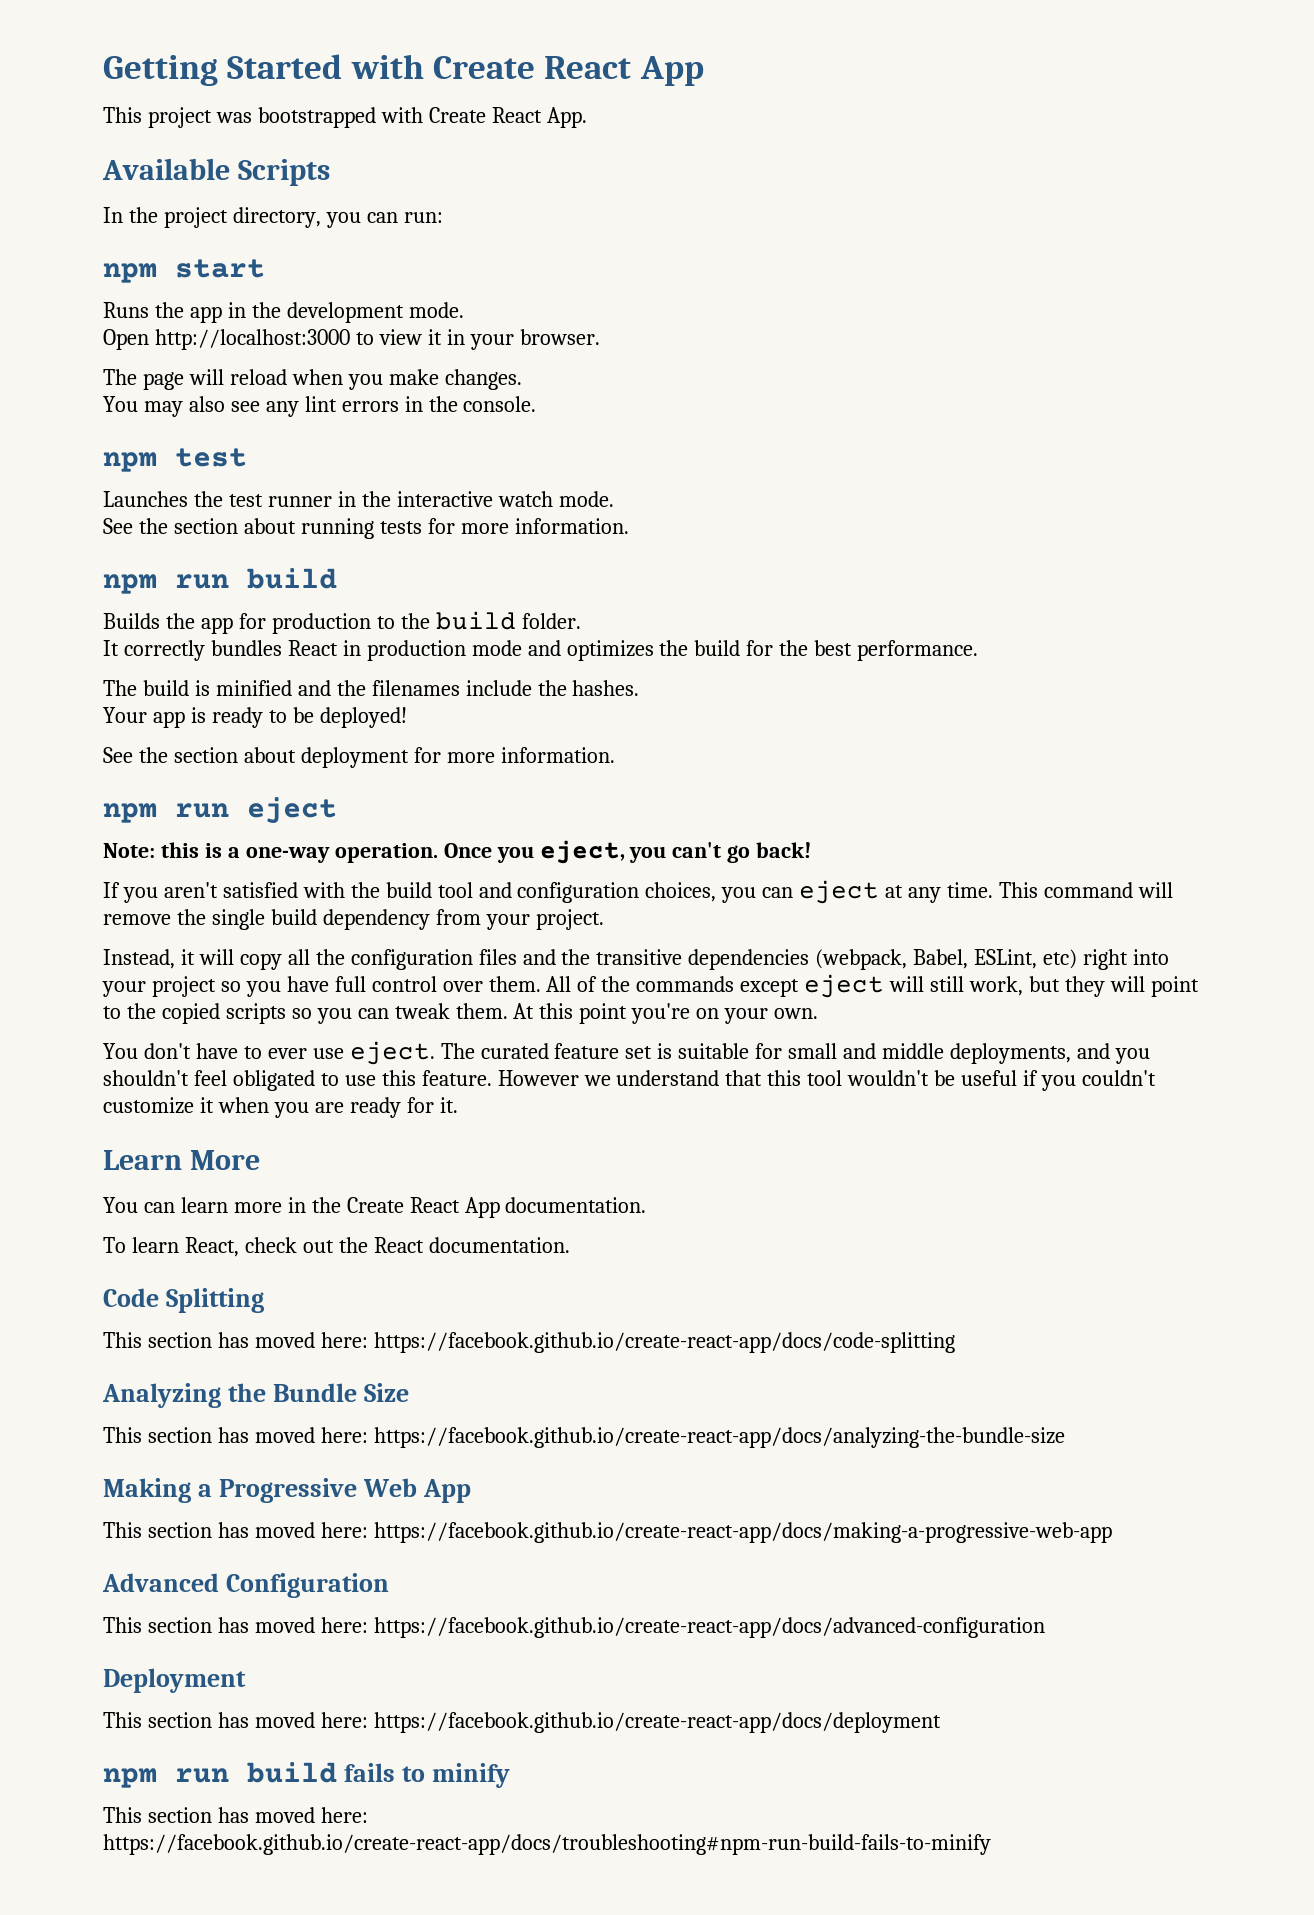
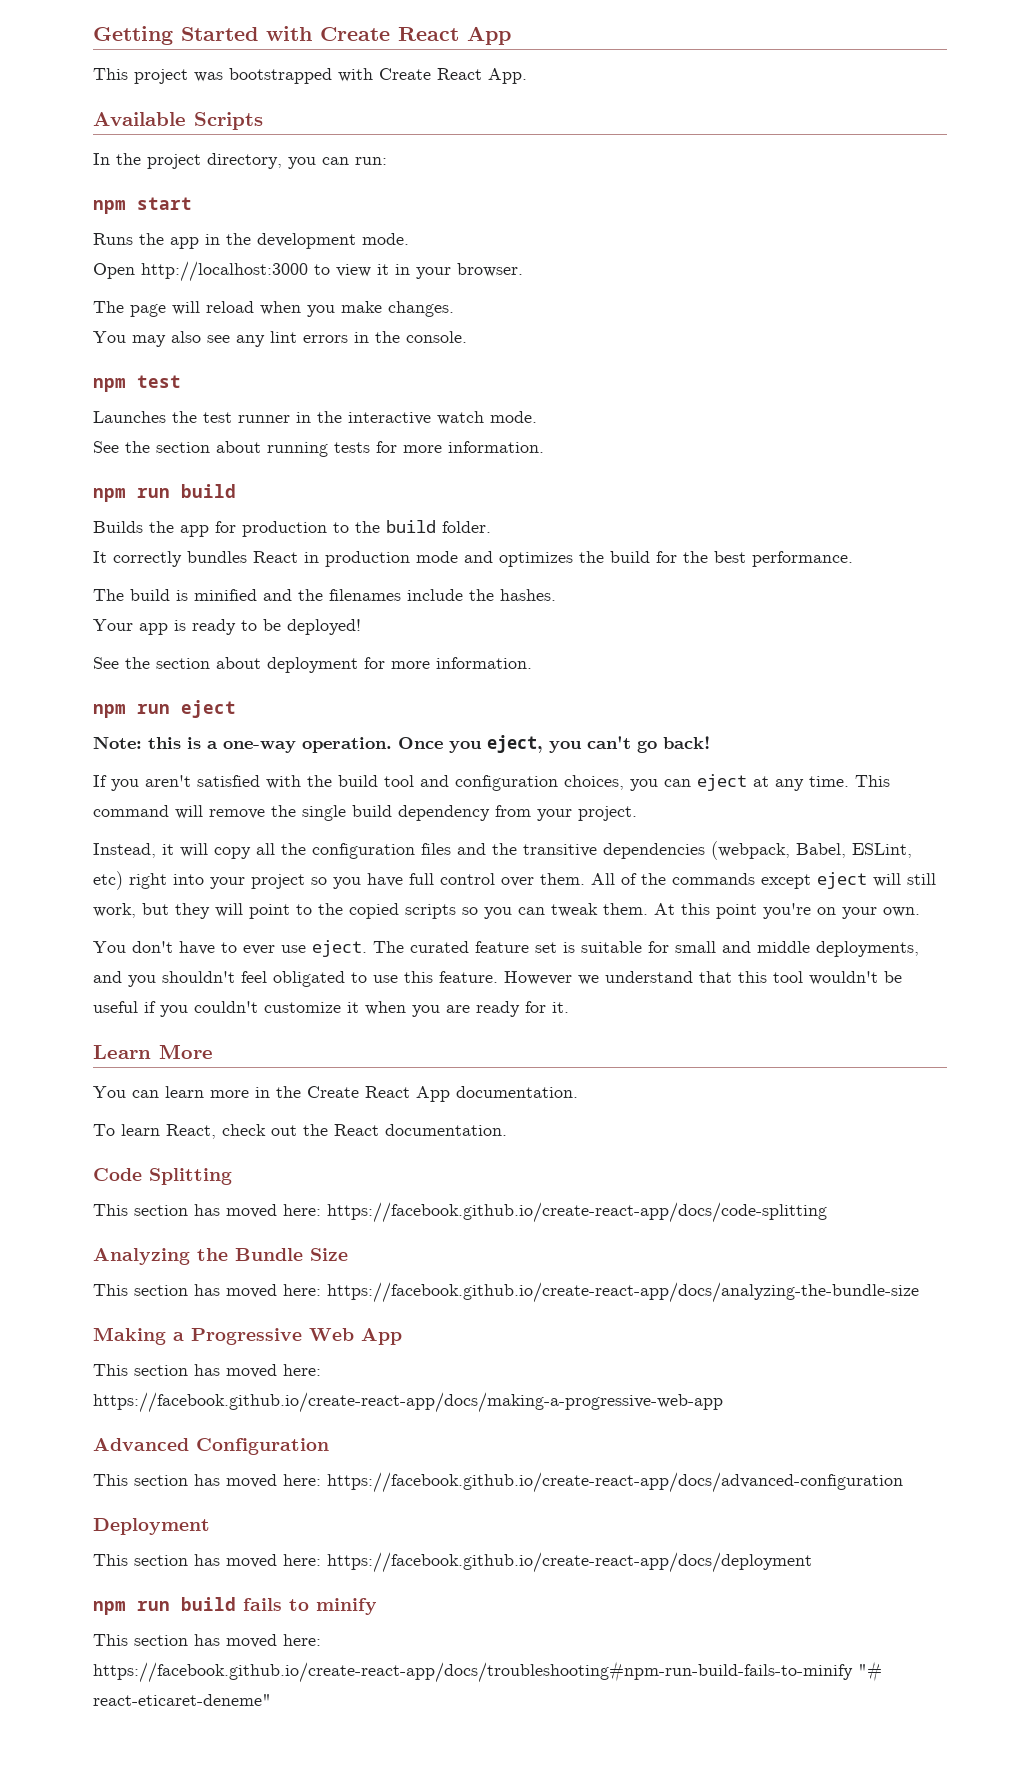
- This section has moved here: https://facebook.github.io/create-react-app/docs/troubleshooting#npm-run-build-fails-to-minify
+ This section has moved here: https://facebook.github.io/create-react-app/docs/troubleshooting#npm-run-build-fails-to-minify "# react-eticaret-deneme"

